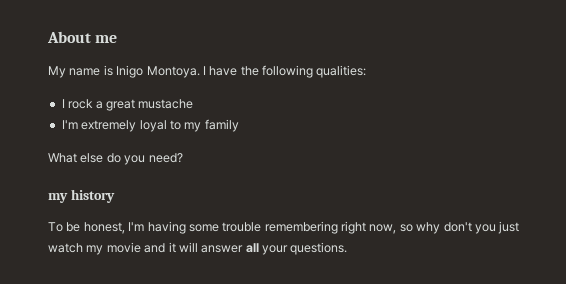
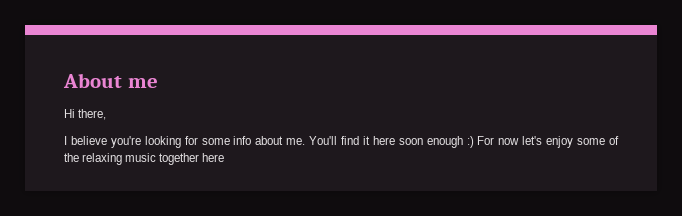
- My name is Inigo Montoya. I have the following qualities:
- I rock a great mustache
- I'm extremely loyal to my family
- What else do you need?
- my history
- To be honest, I'm having some trouble remembering right now, so why don't you just watch my movie and it will answer all your questions.
+ Hi there,
+ I believe you're looking for some info about me. You'll find it here soon enough :) For now let's enjoy some of the relaxing music together here

